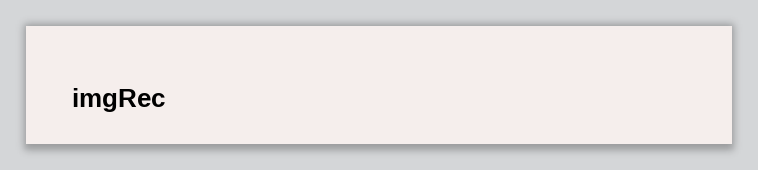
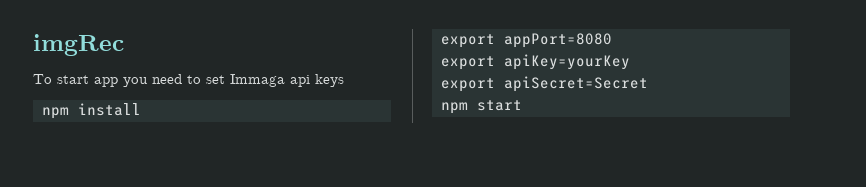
+ To start app you need to set Immaga api keys
+ npm install
+ export appPort=8080
+ export apiKey=yourKey
+ export apiSecret=Secret
+ npm start

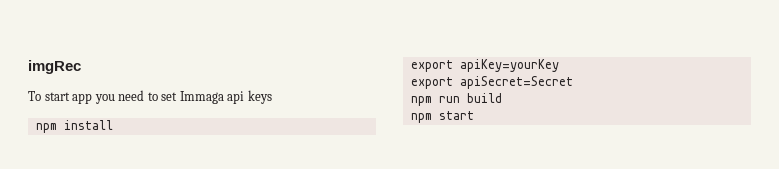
- export appPort=8080
+ npm run build

